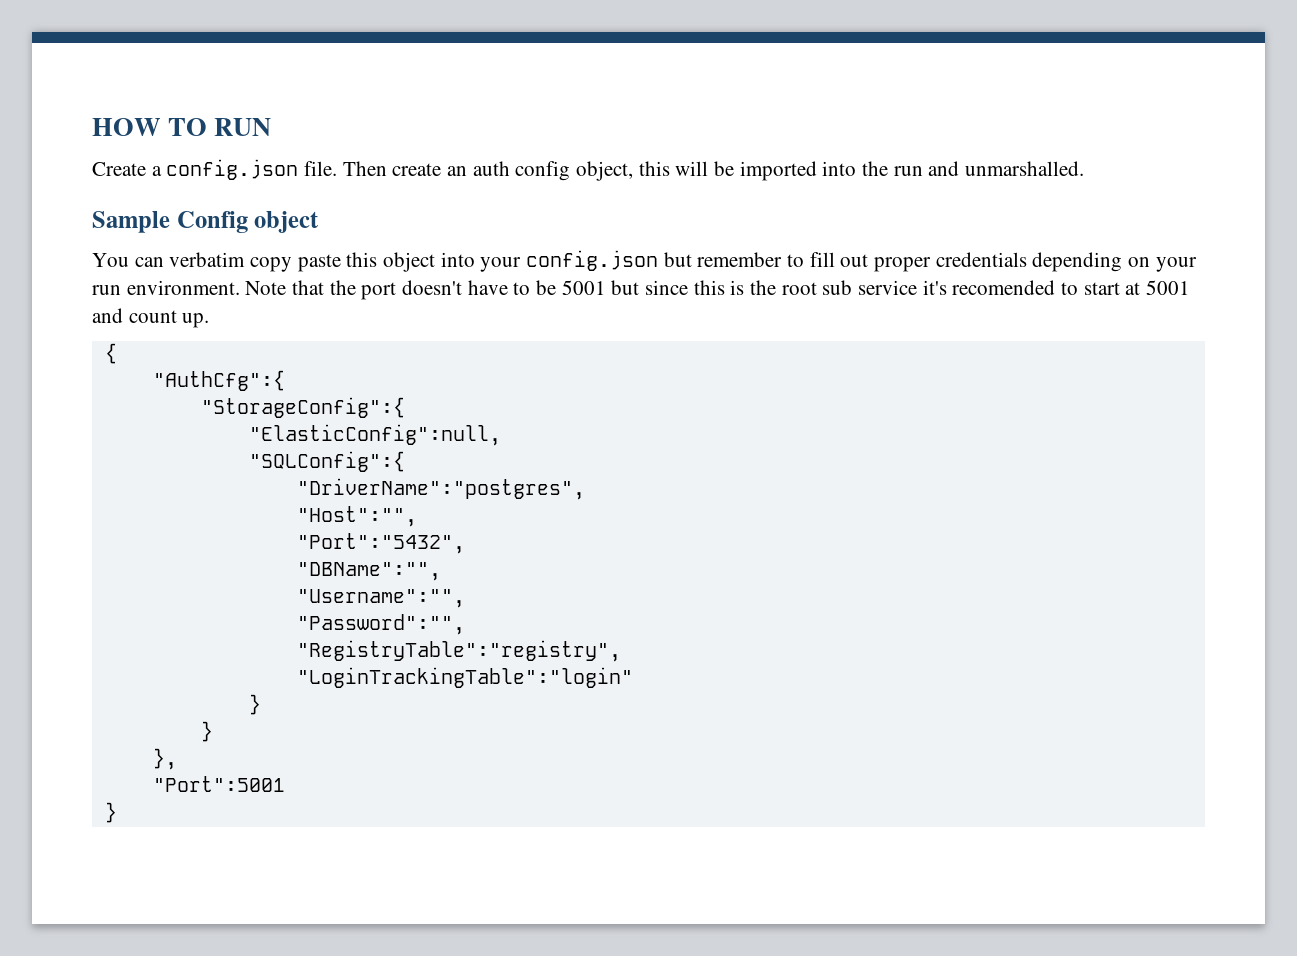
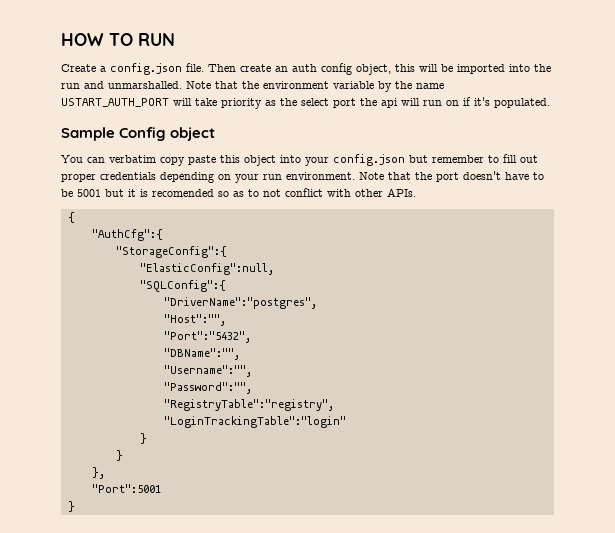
+ Note that the environment variable by the name USTART_AUTH_PORT will take priority as the select port the api will run on if it's populated.
- Note that the port doesn't have to be 5001 but since this is the root sub service it's recomended to start at 5001 and count up.
+ Note that the port doesn't have to be 5001 but it is recomended so as to not conflict with other APIs.

